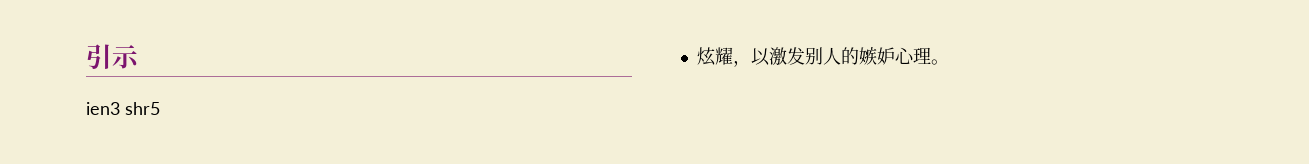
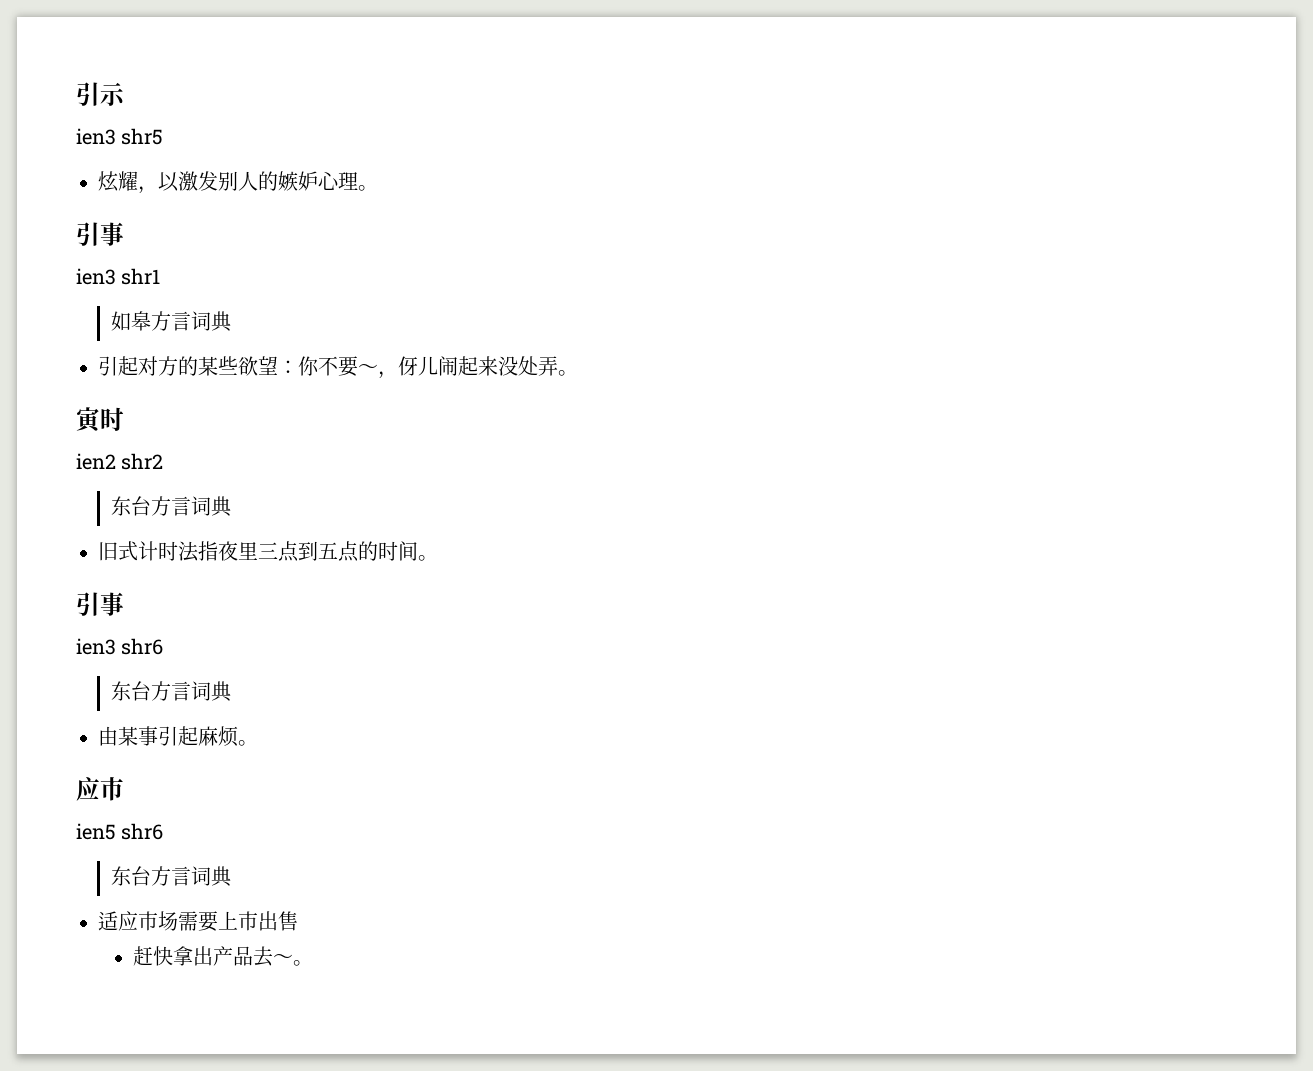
  炫耀，以激发别人的嫉妒心理。
+ 引事
+ ien3 shr1
+ 如皋方言词典
+ 引起对方的某些欲望：你不要～，伢儿闹起来没处弄。
+ 寅时
+ ien2 shr2
+ 东台方言词典
+ 旧式计时法指夜里三点到五点的时间。
+ 引事
+ ien3 shr6
+ 东台方言词典
+ 由某事引起麻烦。
+ 应市
+ ien5 shr6
+ 东台方言词典
+ 适应市场需要上市出售
+ 赶快拿出产品去～。

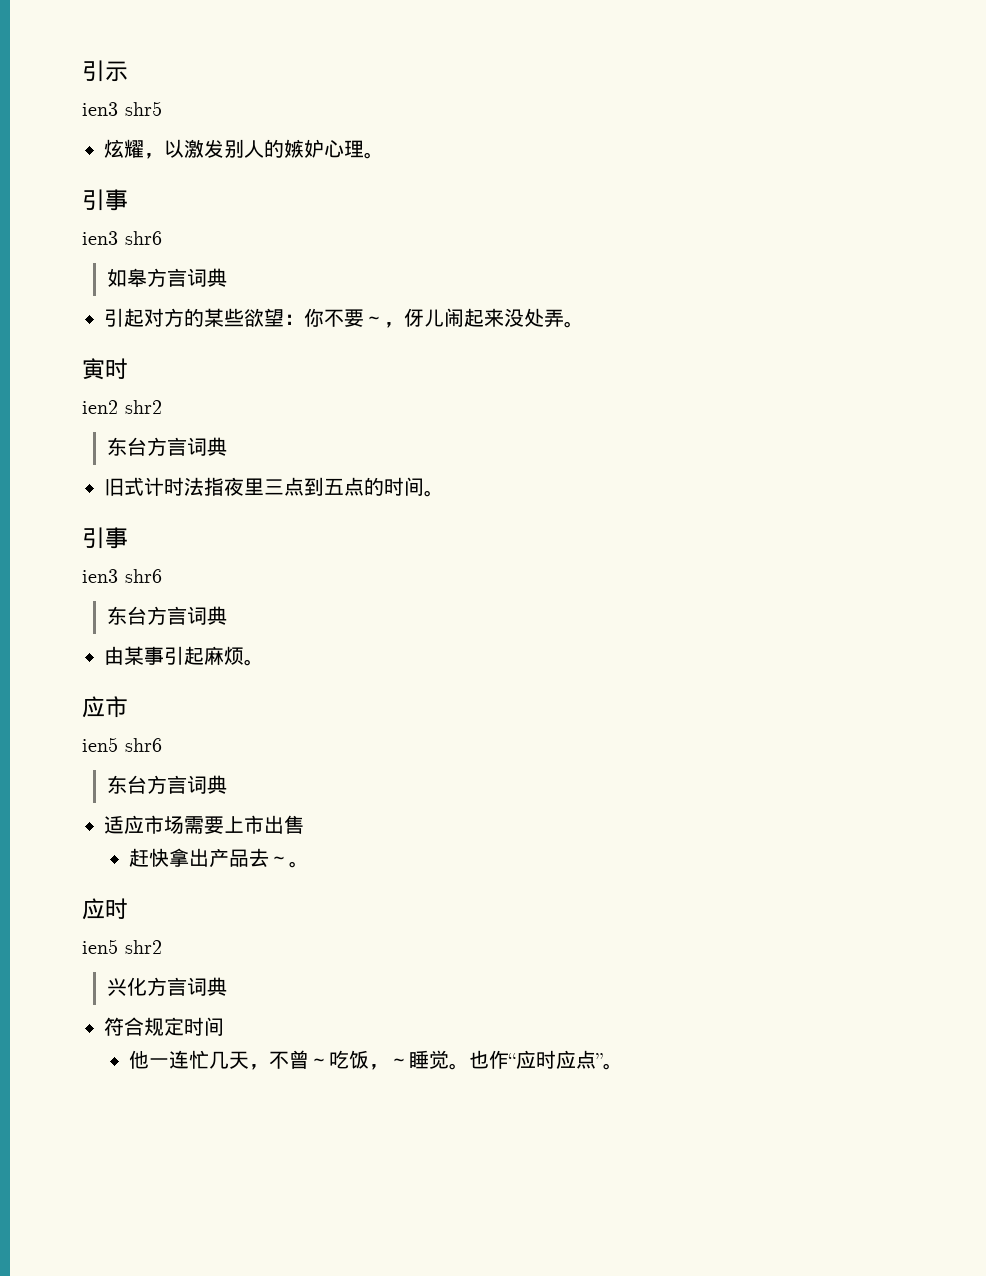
  炫耀，以激发别人的嫉妒心理。
  引事
- ien3 shr1
+ ien3 shr6
  赶快拿出产品去～。
+ 应时
+ ien5 shr2
+ 兴化方言词典
+ 符合规定时间
+ 他一连忙几天，不曾～吃饭，～睡觉。也作“应时应点”。

